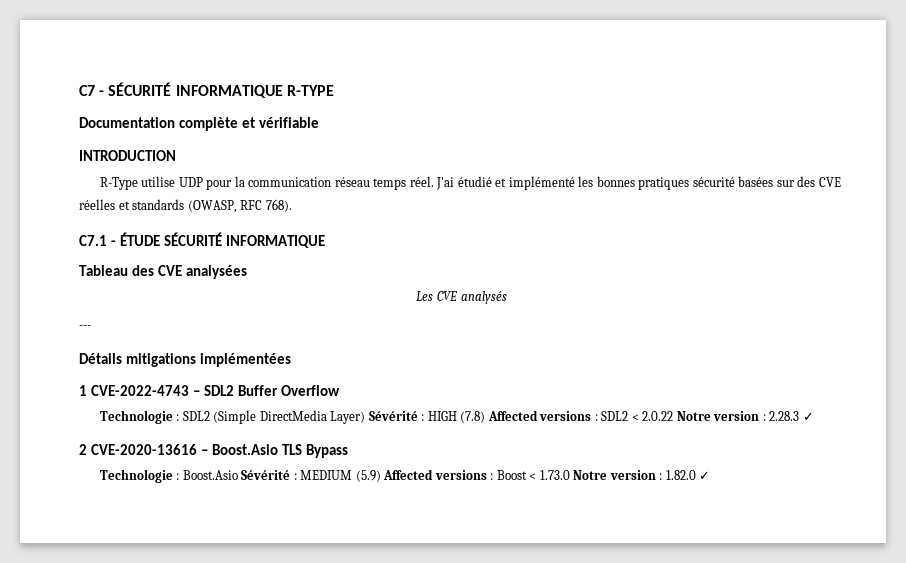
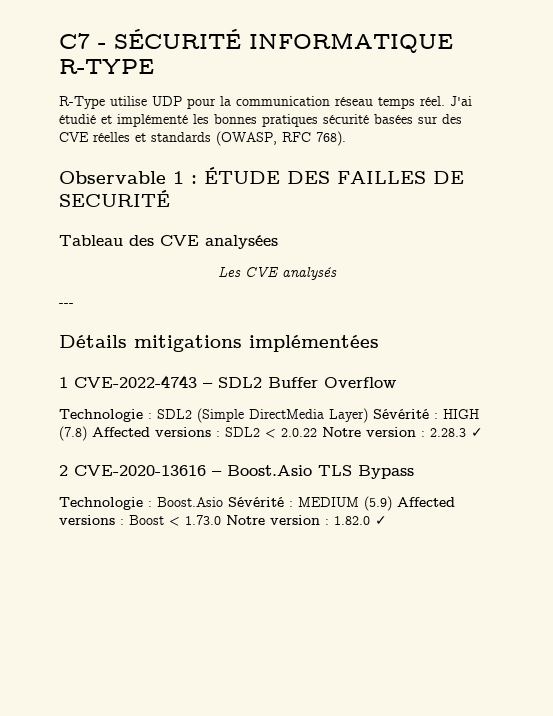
- Documentation complète et vérifiable
- INTRODUCTION
- C7.1 - ÉTUDE SÉCURITÉ INFORMATIQUE
+ Observable 1 : ÉTUDE DES FAILLES DE SECURITÉ

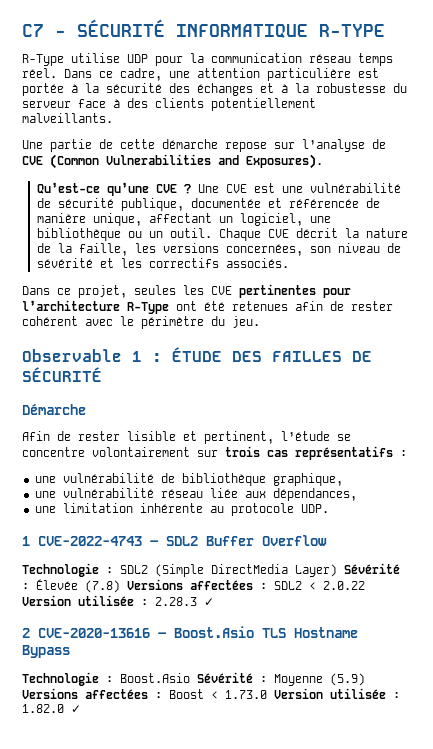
- J'ai étudié et implémenté les bonnes pratiques sécurité basées sur des CVE réelles et standards (OWASP, RFC 768).
+ Dans ce cadre, une attention particulière est portée à la sécurité des échanges et à la robustesse du serveur face à des clients potentiellement malveillants.
+ Une partie de cette démarche repose sur l’analyse de CVE (Common Vulnerabilities and Exposures).
+ Qu’est-ce qu’une CVE ? Une CVE est une vulnérabilité de sécurité publique, documentée et référencée de manière unique, affectant un logiciel, une bibliothèque ou un outil. Chaque CVE décrit la nature de la faille, les versions concernées, son niveau de sévérité et les correctifs associés.
+ Dans ce projet, seules les CVE pertinentes pour l’architecture R-Type ont été retenues afin de rester cohérent avec le périmètre du jeu.
- Observable 1 : ÉTUDE DES FAILLES DE SECURITÉ
- Tableau des CVE analysées
- Les CVE analysés
- ---
- Détails mitigations implémentées
+ Observable 1 : ÉTUDE DES FAILLES DE SÉCURITÉ
+ Démarche
+ Afin de rester lisible et pertinent, l’étude se concentre volontairement sur trois cas représentatifs :
+ une vulnérabilité de bibliothèque graphique,
+ une vulnérabilité réseau liée aux dépendances,
+ une limitation inhérente au protocole UDP.
- Technologie : SDL2 (Simple DirectMedia Layer) Sévérité : HIGH (7.8) Affected versions : SDL2 < 2.0.22 Notre version : 2.28.3 ✓
+ Technologie : SDL2 (Simple DirectMedia Layer) Sévérité : Élevée (7.8) Versions affectées : SDL2 < 2.0.22 Version utilisée : 2.28.3 ✓
- 2 CVE-2020-13616 – Boost.Asio TLS Bypass
+ 2 CVE-2020-13616 – Boost.Asio TLS Hostname Bypass
- Technologie : Boost.Asio Sévérité : MEDIUM (5.9) Affected versions : Boost < 1.73.0 Notre version : 1.82.0 ✓
+ Technologie : Boost.Asio Sévérité : Moyenne (5.9) Versions affectées : Boost < 1.73.0 Version utilisée : 1.82.0 ✓

